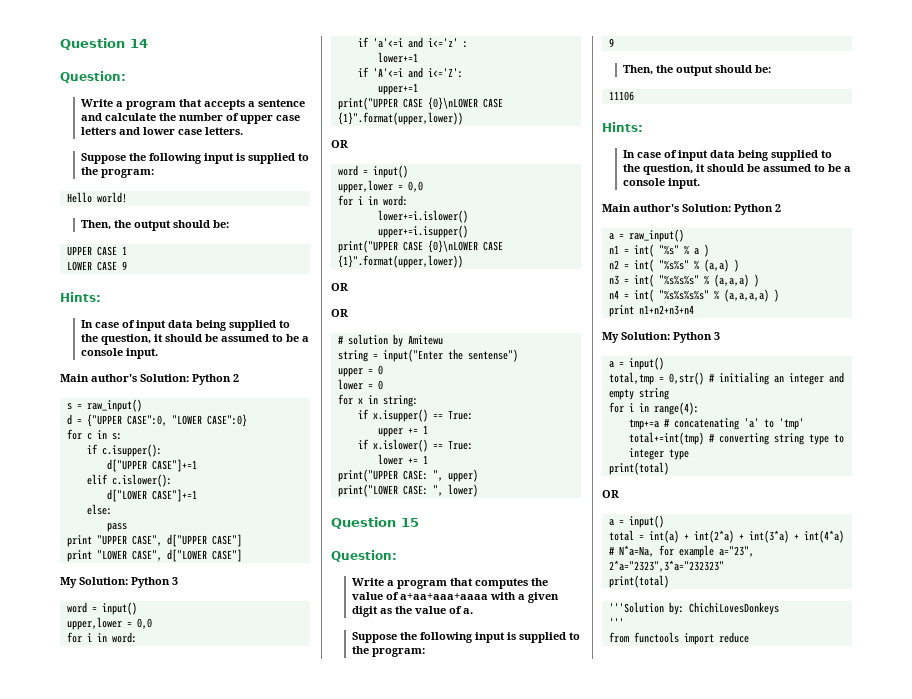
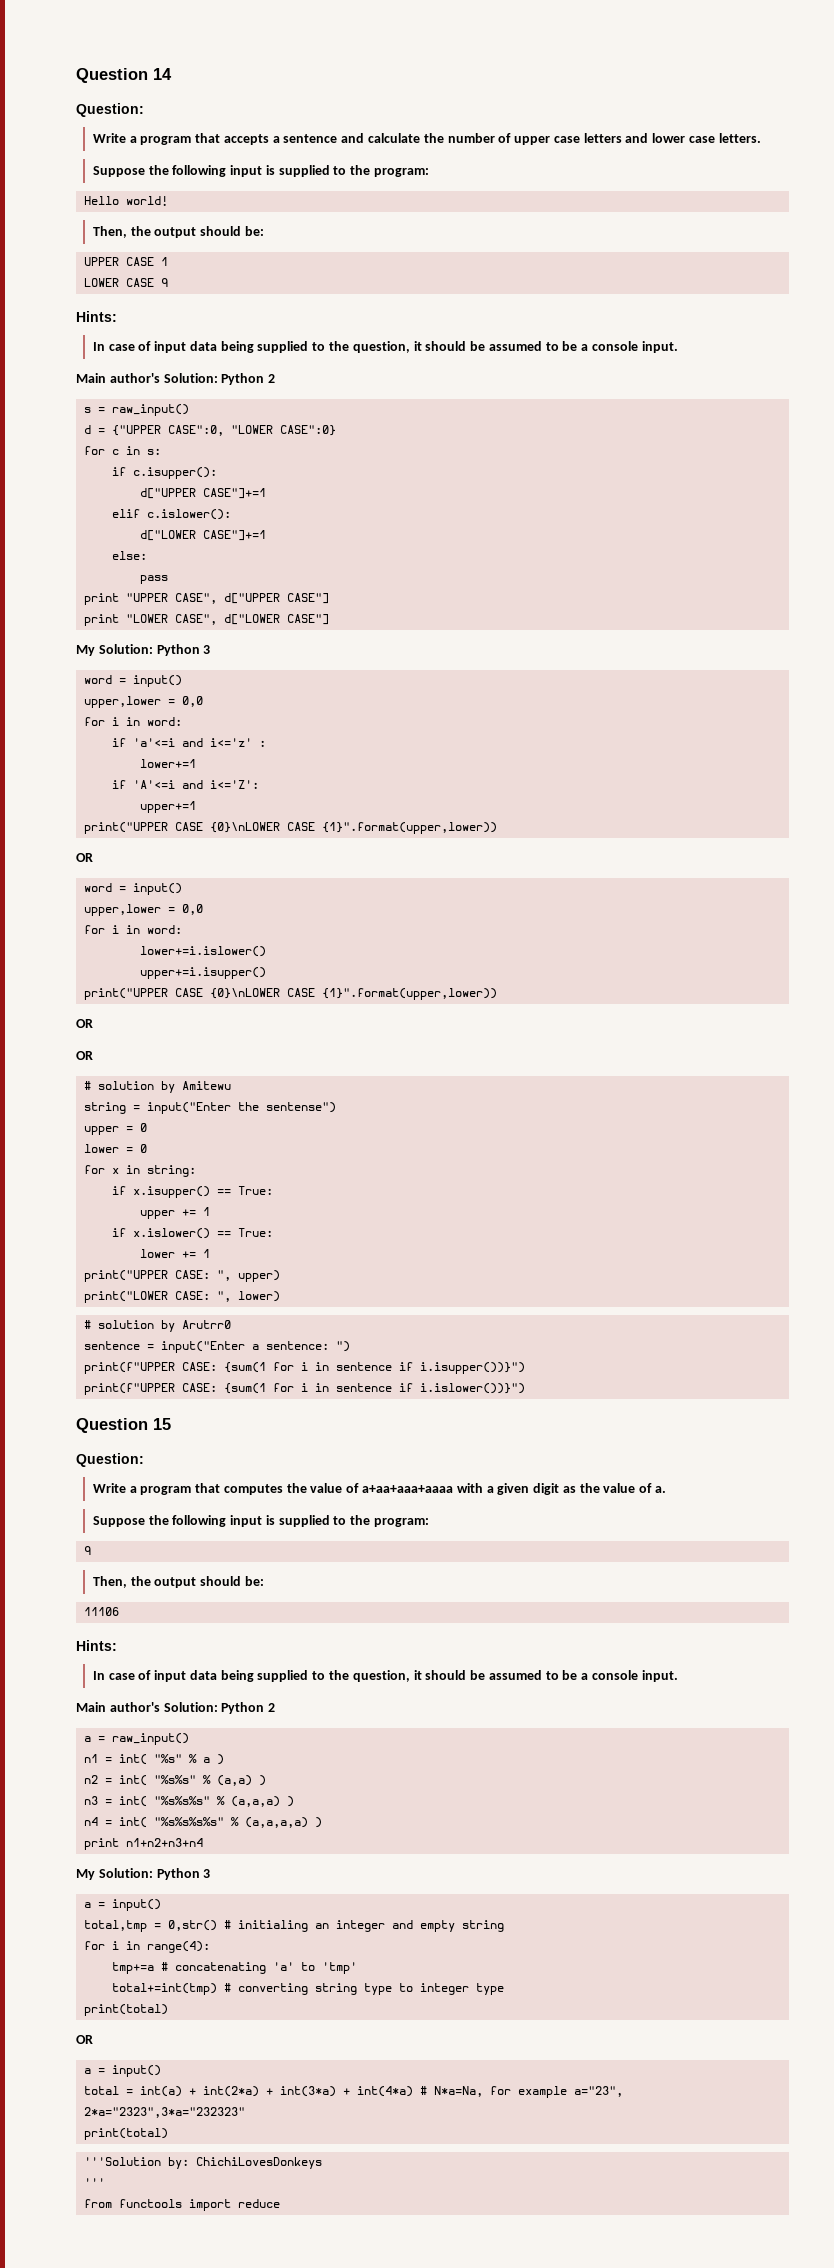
+ # solution by Arutrr0
+ sentence = input("Enter a sentence: ")
+ print(f"UPPER CASE: {sum(1 for i in sentence if i.isupper())}")
+ print(f"UPPER CASE: {sum(1 for i in sentence if i.islower())}")

